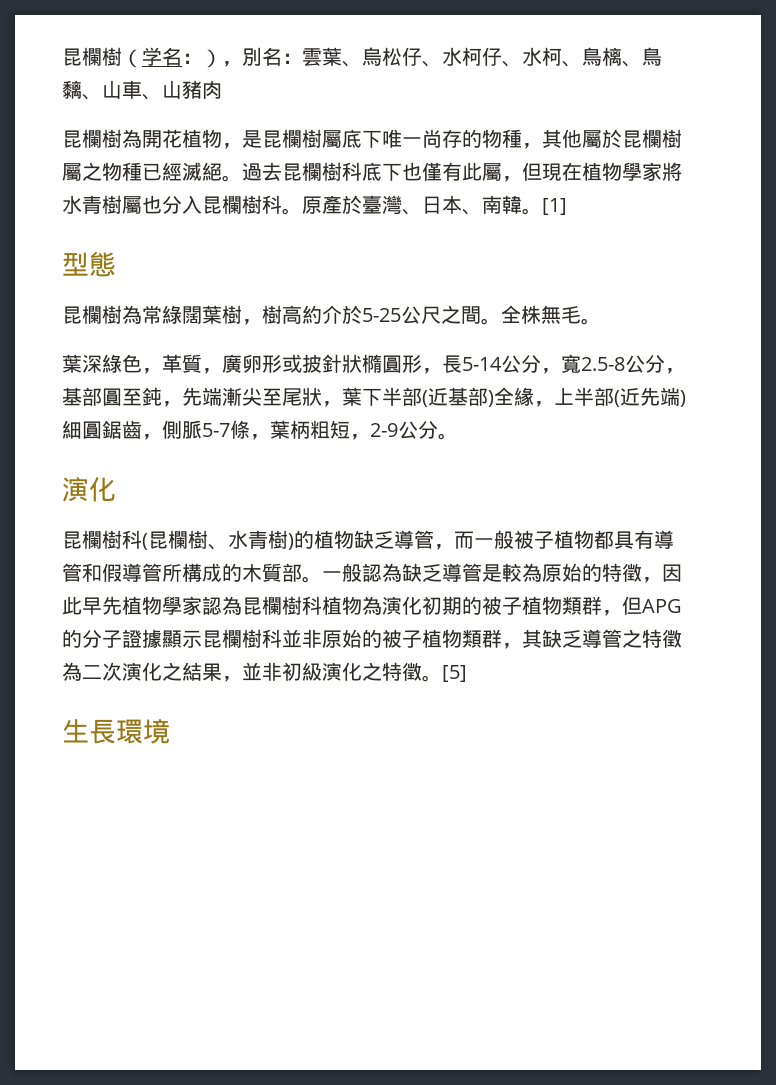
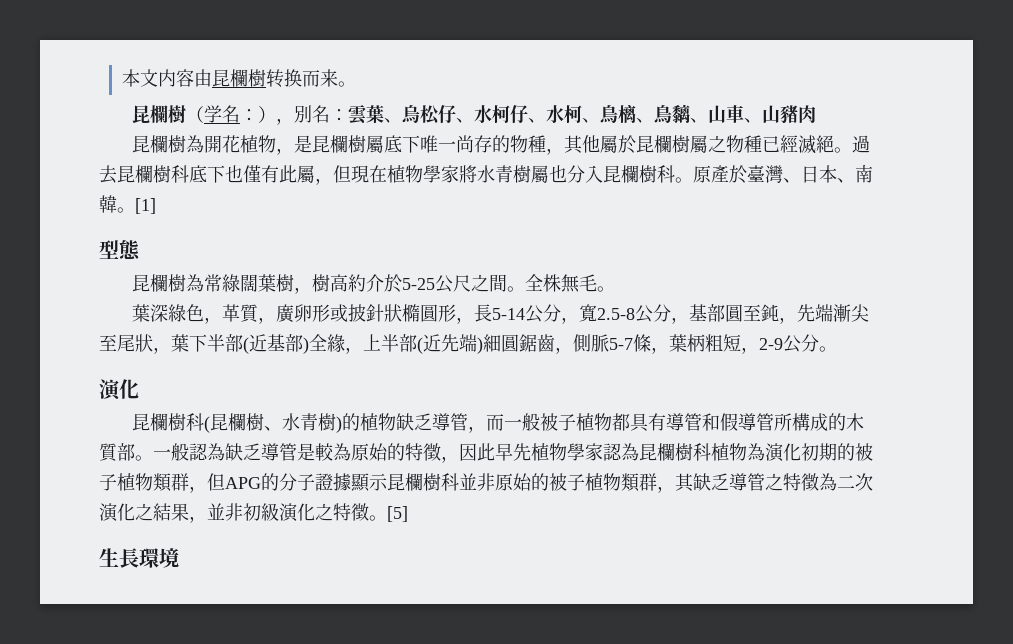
+ 本文内容由昆欄樹转换而来。

